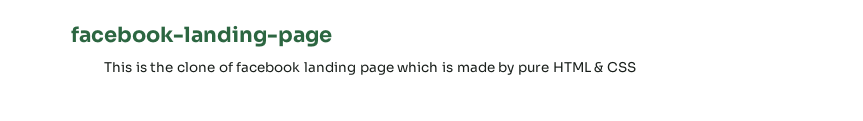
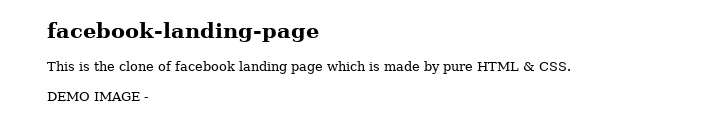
- This is the clone of facebook landing page which is made by pure HTML & CSS
+ This is the clone of facebook landing page which is made by pure HTML & CSS.
+ DEMO IMAGE -

